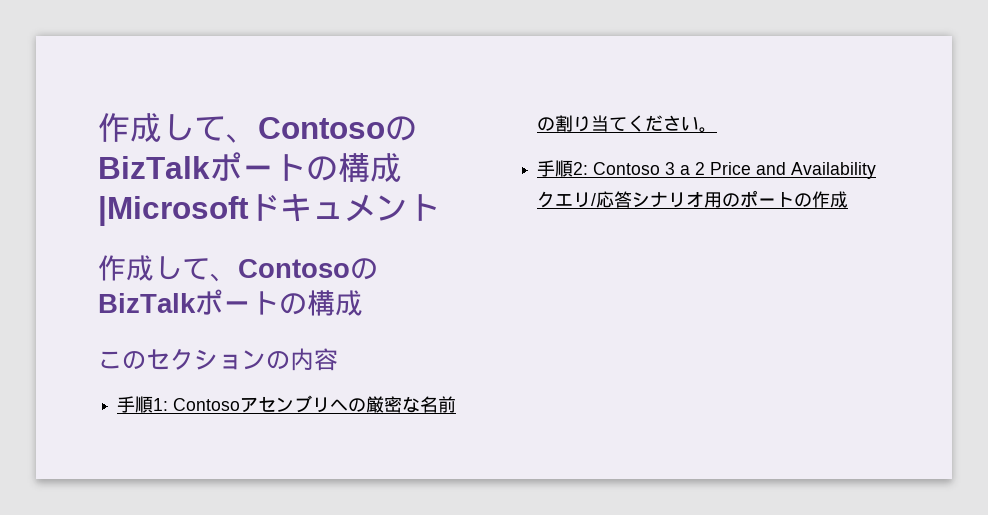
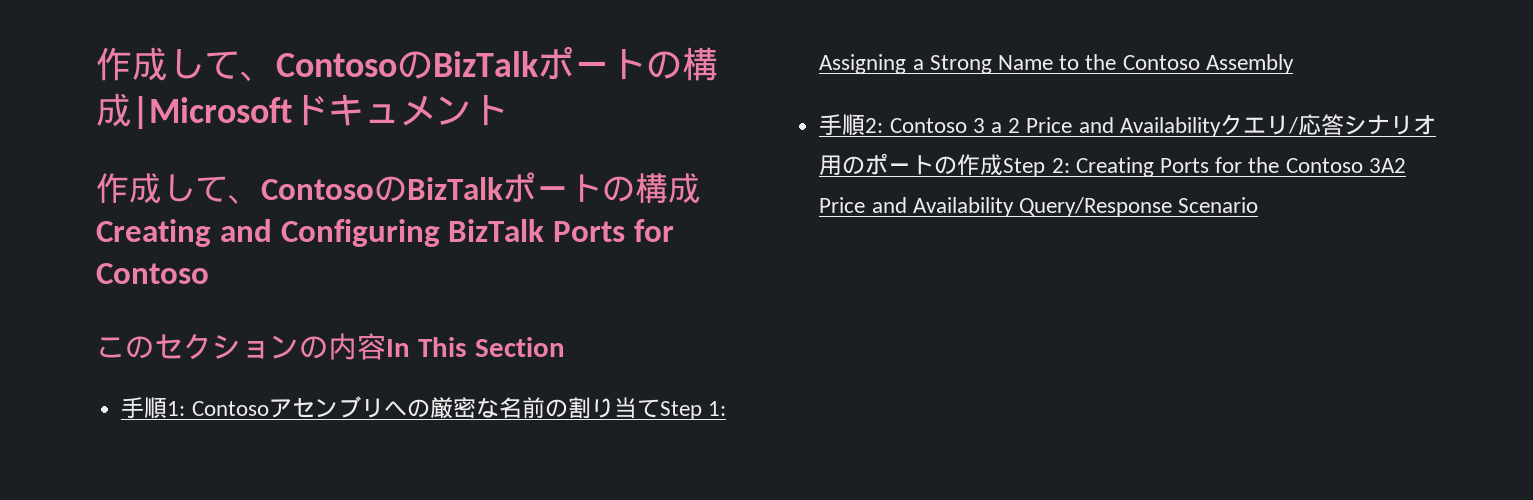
  作成して、ContosoのBizTalkポートの構成|Microsoftドキュメント
- 作成して、ContosoのBizTalkポートの構成
+ 作成して、ContosoのBizTalkポートの構成Creating and Configuring BizTalk Ports for Contoso
- このセクションの内容
+ このセクションの内容In This Section
- 手順1: Contosoアセンブリへの厳密な名前の割り当てください。
+ 手順1: Contosoアセンブリへの厳密な名前の割り当てStep 1: Assigning a Strong Name to the Contoso Assembly
- 手順2: Contoso 3 a 2 Price and Availabilityクエリ/応答シナリオ用のポートの作成
+ 手順2: Contoso 3 a 2 Price and Availabilityクエリ/応答シナリオ用のポートの作成Step 2: Creating Ports for the Contoso 3A2 Price and Availability Query/Response Scenario

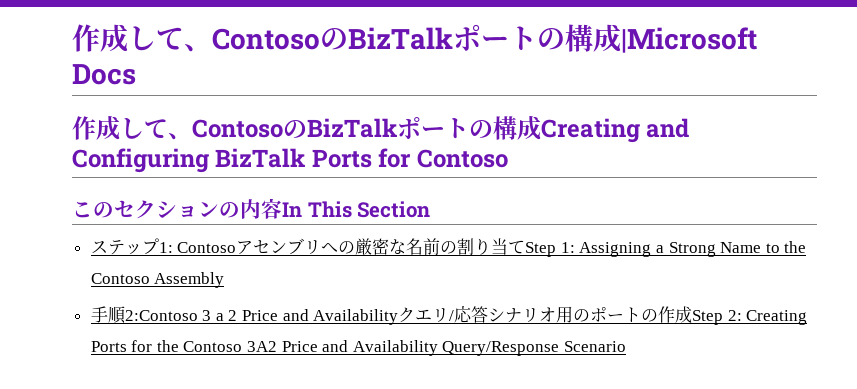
- 作成して、ContosoのBizTalkポートの構成|Microsoftドキュメント
+ 作成して、ContosoのBizTalkポートの構成|Microsoft Docs
- 手順1: Contosoアセンブリへの厳密な名前の割り当てStep 1: Assigning a Strong Name to the Contoso Assembly
+ ステップ1: Contosoアセンブリへの厳密な名前の割り当てStep 1: Assigning a Strong Name to the Contoso Assembly
- 手順2: Contoso 3 a 2 Price and Availabilityクエリ/応答シナリオ用のポートの作成Step 2: Creating Ports for the Contoso 3A2 Price and Availability Query/Response Scenario
+ 手順2:Contoso 3 a 2 Price and Availabilityクエリ/応答シナリオ用のポートの作成Step 2: Creating Ports for the Contoso 3A2 Price and Availability Query/Response Scenario

